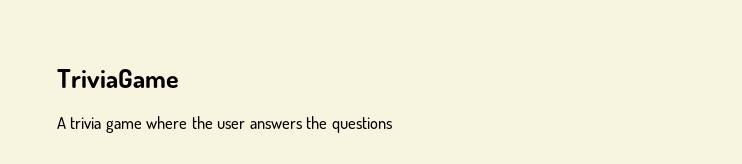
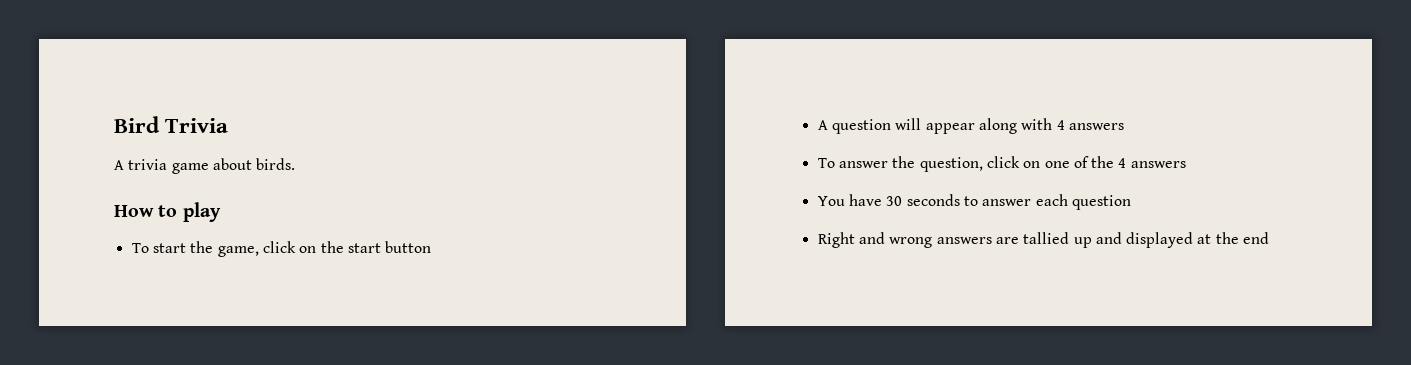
- TriviaGame
+ Bird Trivia
- A trivia game where the user answers the questions
+ A trivia game about birds.
+ How to play
+ To start the game, click on the start button
+ A question will appear along with 4 answers
+ To answer the question, click on one of the 4 answers
+ You have 30 seconds to answer each question
+ Right and wrong answers are tallied up and displayed at the end

